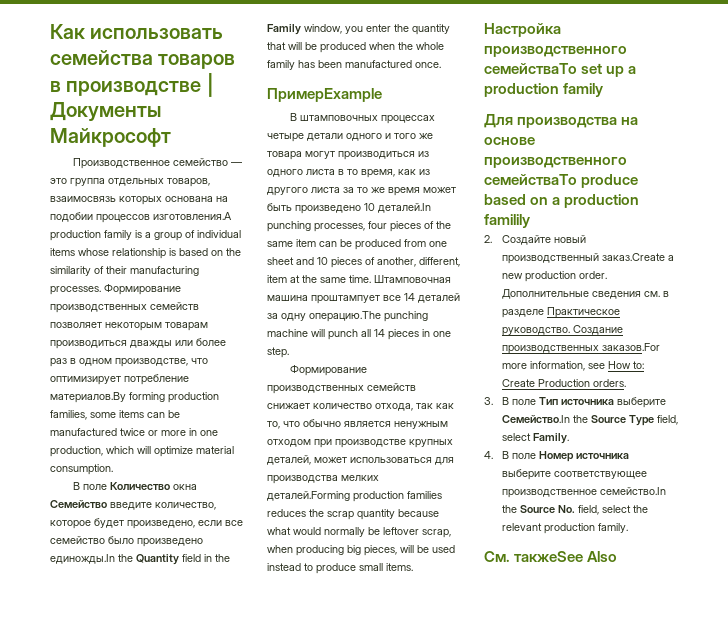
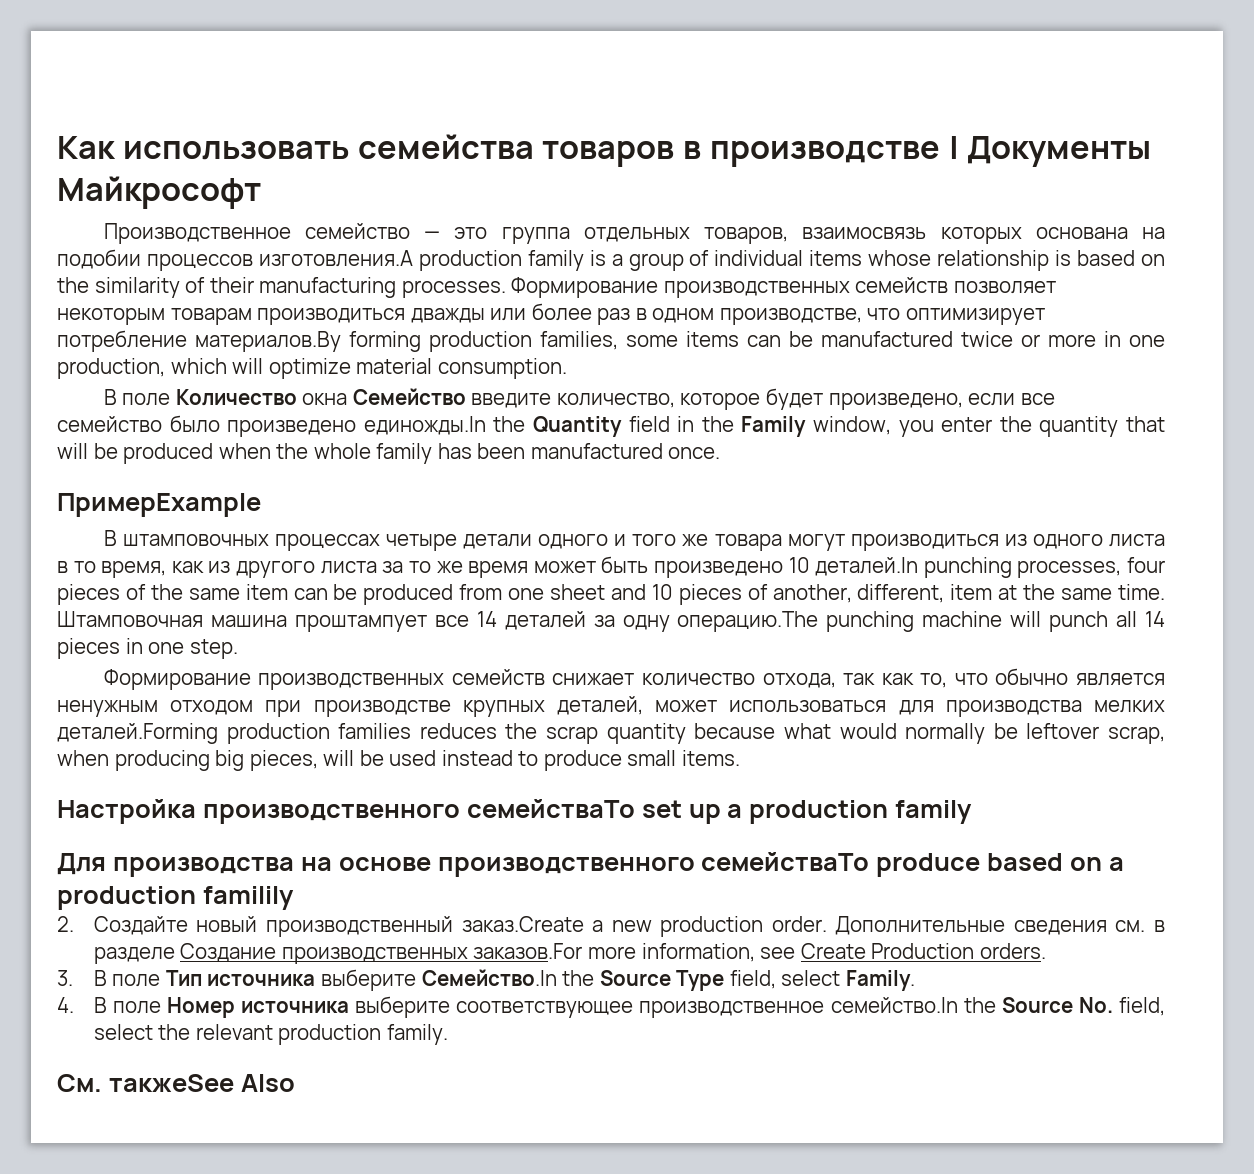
- Дополнительные сведения см. в разделе Практическое руководство. Создание производственных заказов.For more information, see How to: Create Production orders.
+ Дополнительные сведения см. в разделе Создание производственных заказов.For more information, see Create Production orders.

